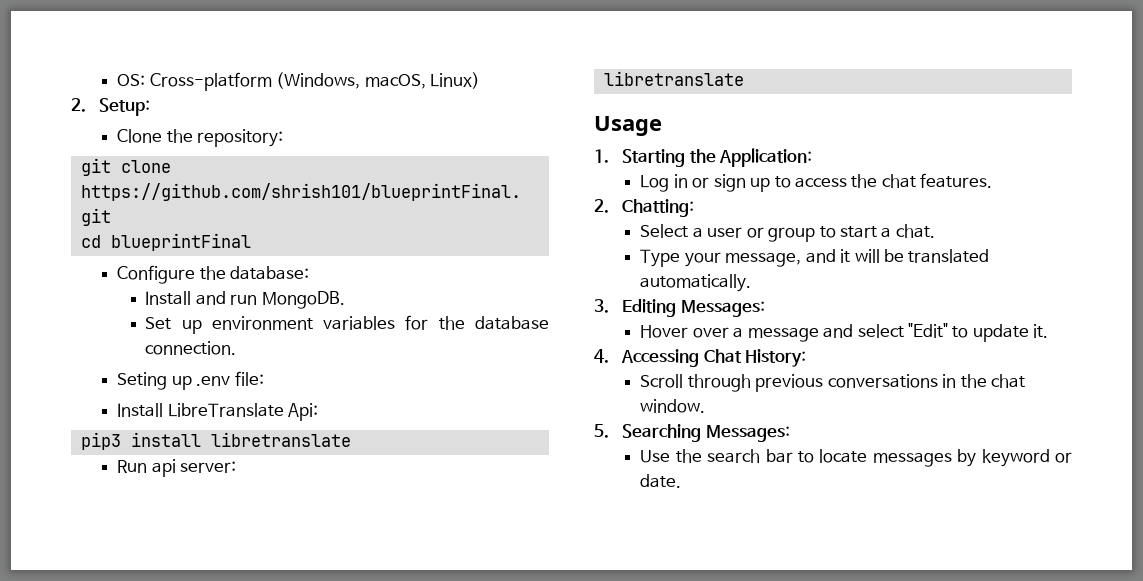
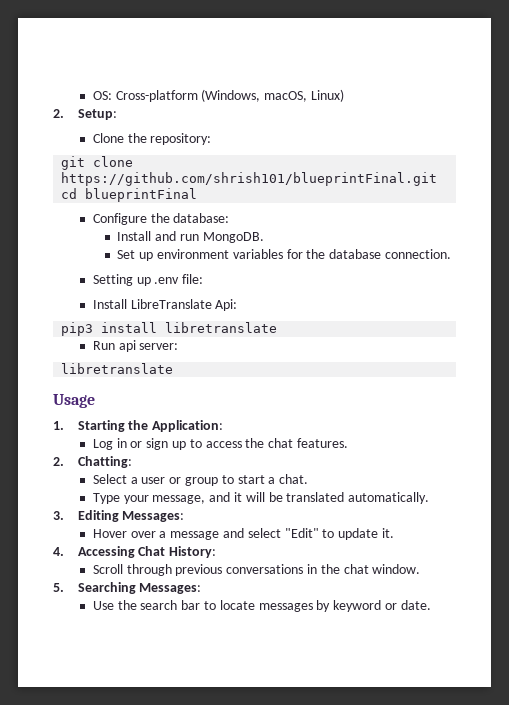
- Seting up .env file:
+ Setting up .env file:

